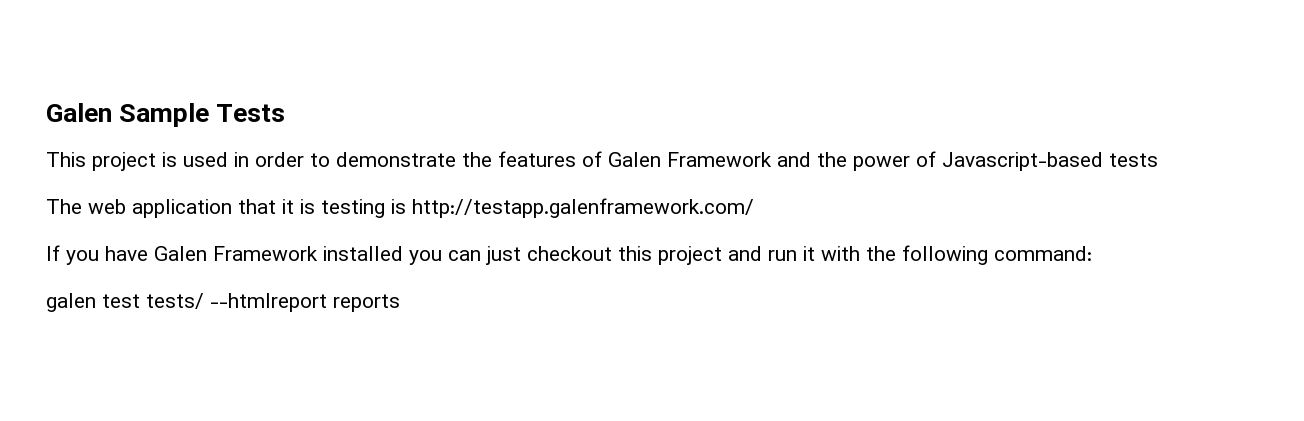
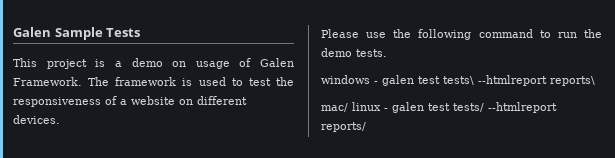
- This project is used in order to demonstrate the features of Galen Framework and the power of Javascript-based tests
- The web application that it is testing is http://testapp.galenframework.com/
- If you have Galen Framework installed you can just checkout this project and run it with the following command:
- galen test tests/ --htmlreport reports
+ This project is a demo on usage of Galen Framework. The framework is used to test the responsiveness of a website on different devices.
+ Please use the following command to run the demo tests.
+ windows - galen test tests\ --htmlreport reports\
+ mac/ linux - galen test tests/ --htmlreport reports/

